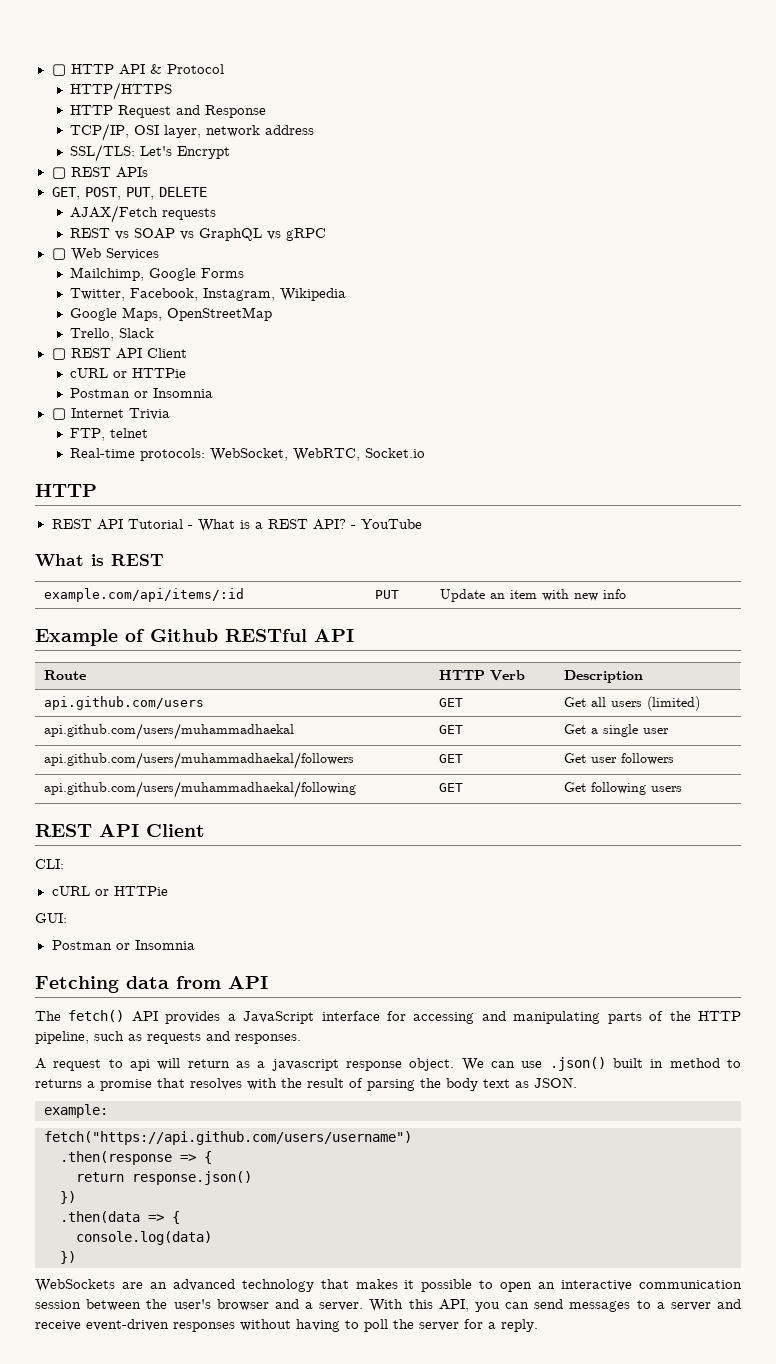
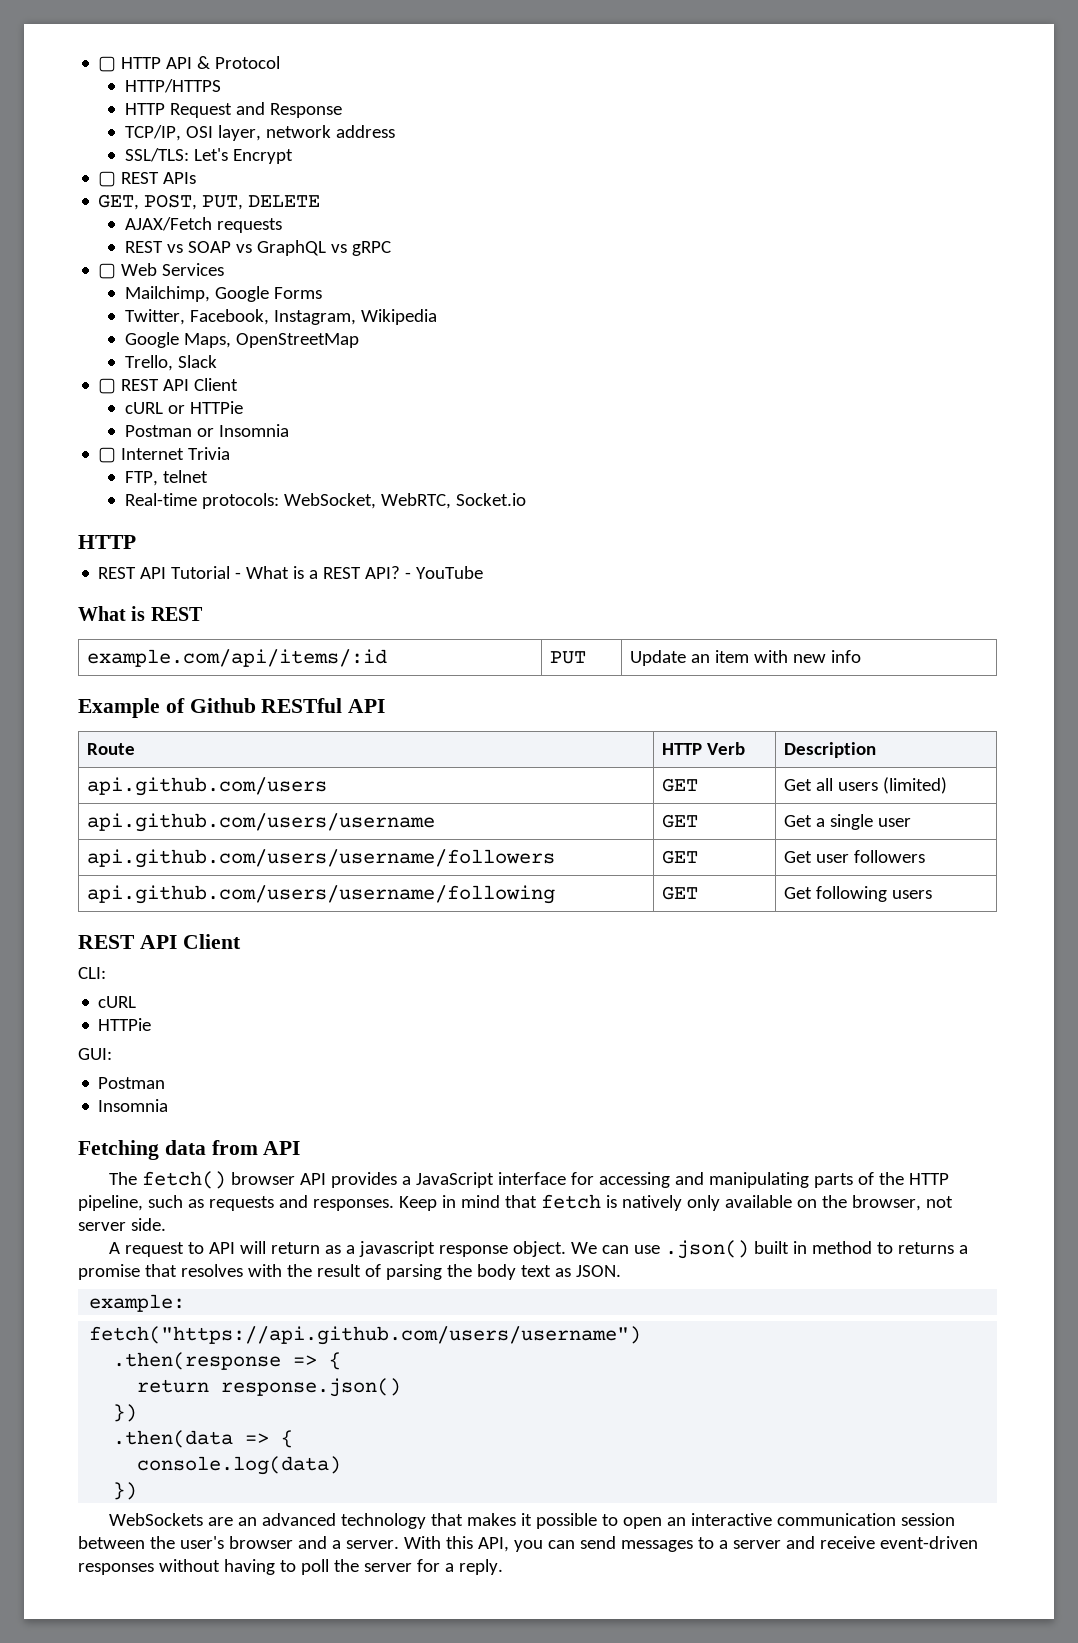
- api.github.com/users/muhammadhaekal | GET | Get a single user
+ api.github.com/users/username | GET | Get a single user
- api.github.com/users/muhammadhaekal/followers | GET | Get user followers
+ api.github.com/users/username/followers | GET | Get user followers
- api.github.com/users/muhammadhaekal/following | GET | Get following users
+ api.github.com/users/username/following | GET | Get following users
  CLI:
- cURL or HTTPie
+ cURL
+ HTTPie
  GUI:
- Postman or Insomnia
+ Postman
+ Insomnia
- The fetch() API provides a JavaScript interface for accessing and manipulating parts of the HTTP pipeline, such as requests and responses.
+ The fetch() browser API provides a JavaScript interface for accessing and manipulating parts of the HTTP pipeline, such as requests and responses. Keep in mind that fetch is natively only available on the browser, not server side.
- A request to api will return as a javascript response object.
+ A request to API will return as a javascript response object.

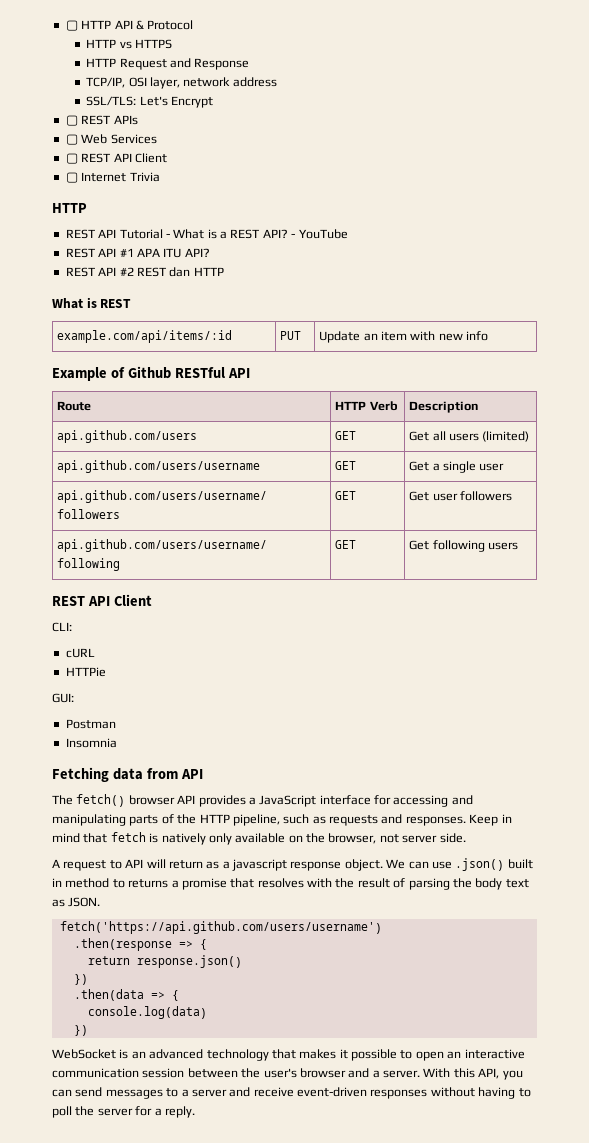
- HTTP/HTTPS
+ HTTP vs HTTPS
- GET, POST, PUT, DELETE
- AJAX/Fetch requests
- REST vs SOAP vs GraphQL vs gRPC
  ▢ Web Services
- Mailchimp, Google Forms
- Twitter, Facebook, Instagram, Wikipedia
- Google Maps, OpenStreetMap
- Trello, Slack
  ▢ REST API Client
- cURL or HTTPie
- Postman or Insomnia
  ▢ Internet Trivia
- FTP, telnet
- Real-time protocols: WebSocket, WebRTC, Socket.io
+ REST API #1 APA ITU API?
+ REST API #2 REST dan HTTP
- example:
- fetch("https://api.github.com/users/username")
+ fetch('https://api.github.com/users/username')
- WebSockets are an advanced technology that makes it possible to open an interactive communication session between the user's browser and a server.
+ WebSocket is an advanced technology that makes it possible to open an interactive communication session between the user's browser and a server.

